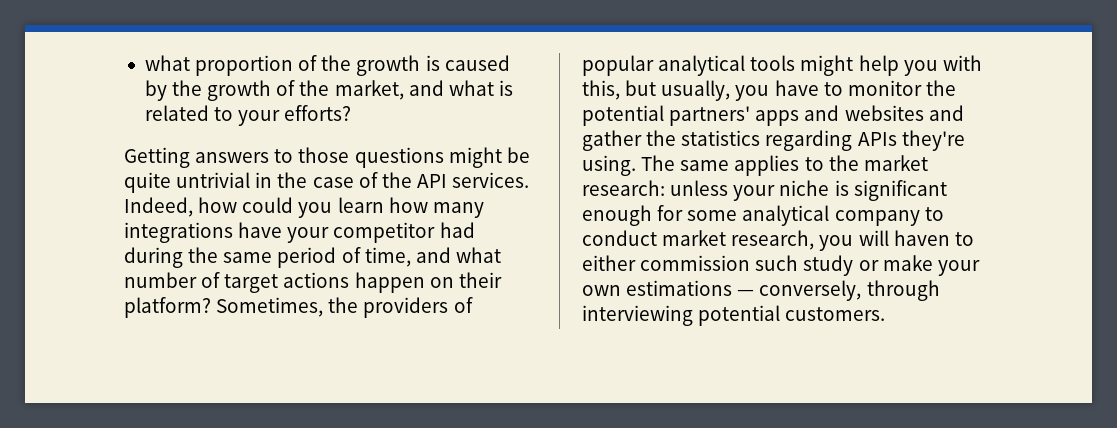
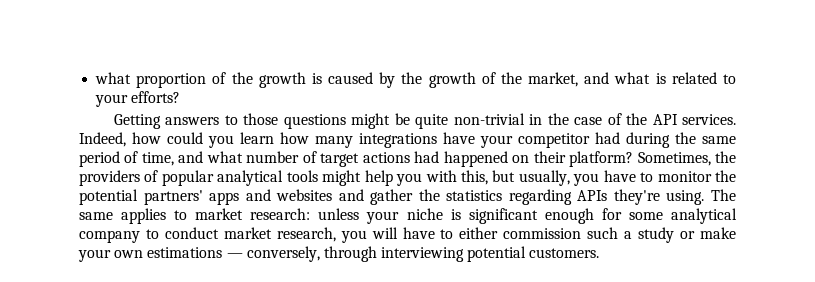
- Getting answers to those questions might be quite untrivial in the case of the API services.
+ Getting answers to those questions might be quite non-trivial in the case of the API services.
- Indeed, how could you learn how many integrations have your competitor had during the same period of time, and what number of target actions happen on their platform?
+ Indeed, how could you learn how many integrations have your competitor had during the same period of time, and what number of target actions had happened on their platform?
- The same applies to the market research: unless your niche is significant enough for some analytical company to conduct market research, you will haven to either commission such study or make your own estimations — conversely, through interviewing potential customers.
+ The same applies to market research: unless your niche is significant enough for some analytical company to conduct market research, you will have to either commission such a study or make your own estimations — conversely, through interviewing potential customers.

